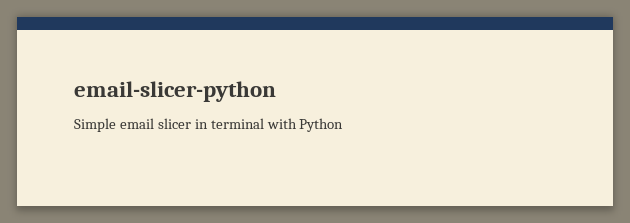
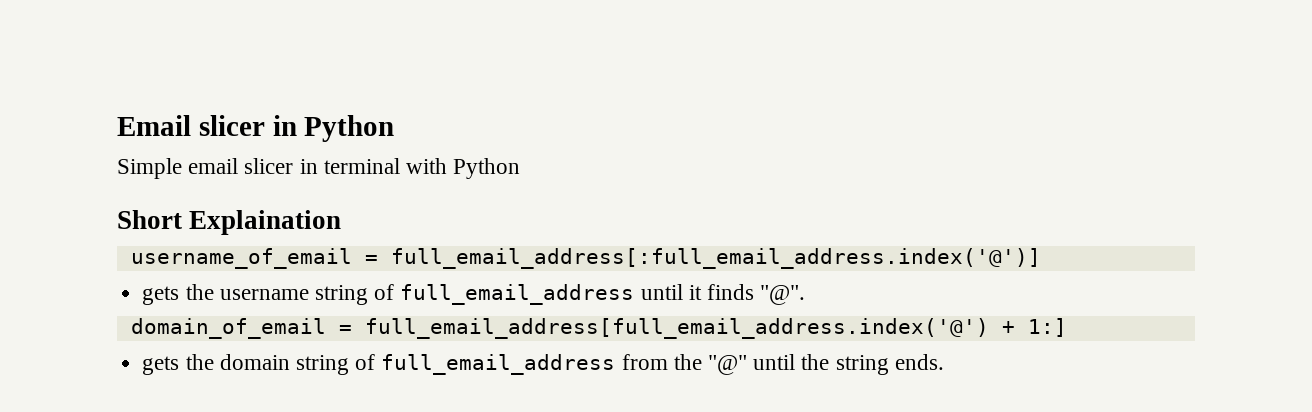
- email-slicer-python
+ Email slicer in Python
+ Short Explaination
+ username_of_email = full_email_address[:full_email_address.index('@')]
+ gets the username string of full_email_address until it finds "@".
+ domain_of_email = full_email_address[full_email_address.index('@') + 1:]
+ gets the domain string of full_email_address from the "@" until the string ends.

